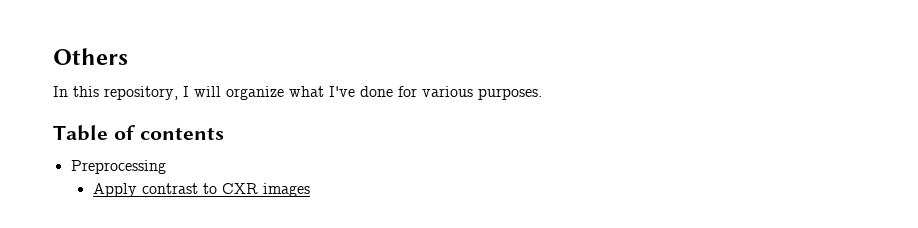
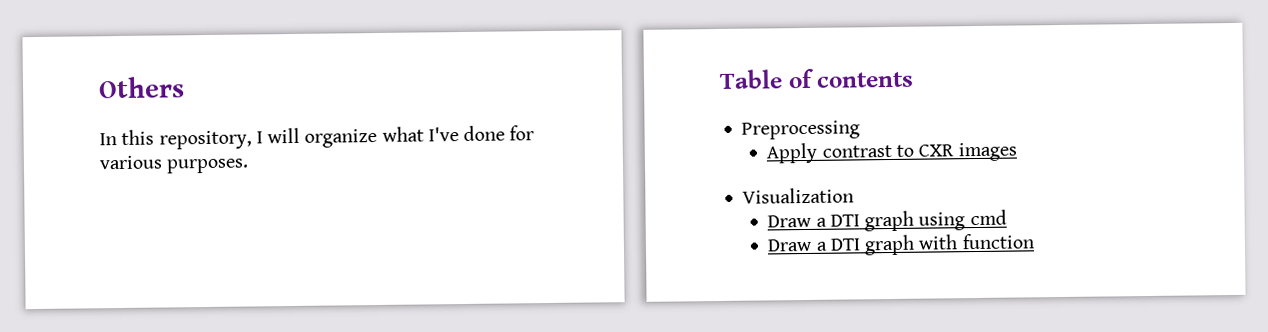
+ Visualization
+ Draw a DTI graph using cmd
+ Draw a DTI graph with function

